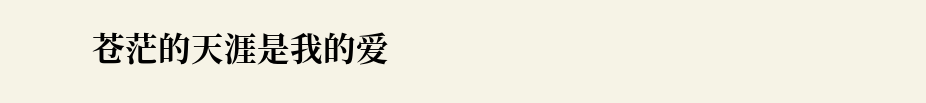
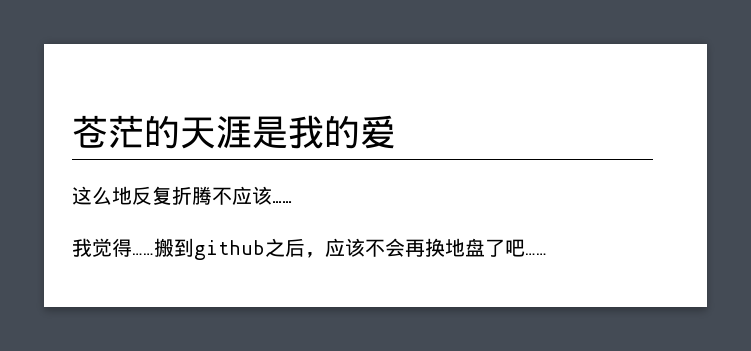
+ 这么地反复折腾不应该……
+ 我觉得……搬到github之后，应该不会再换地盘了吧……

